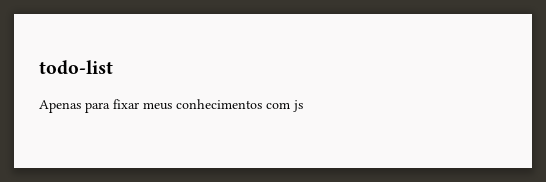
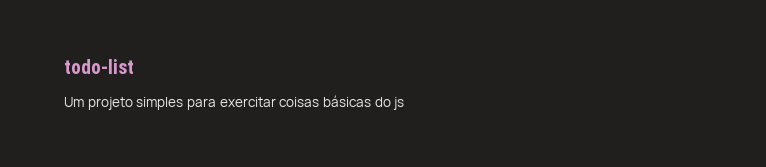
- Apenas para fixar meus conhecimentos com js
+ Um projeto simples para exercitar coisas básicas do js

